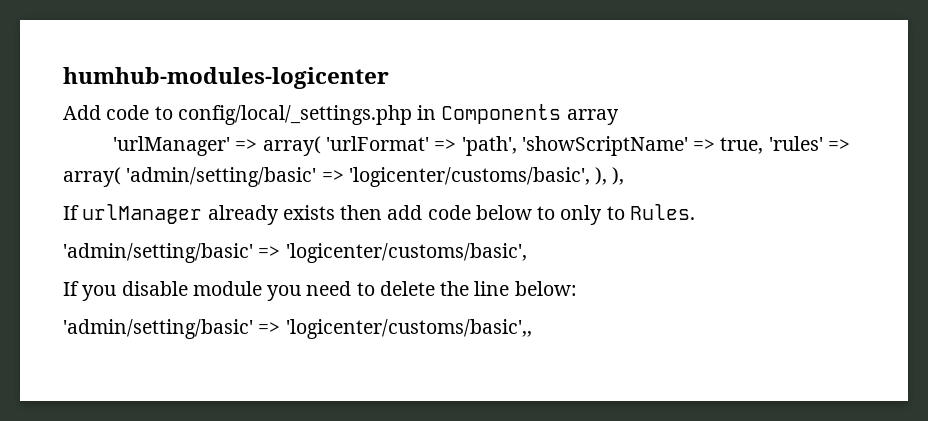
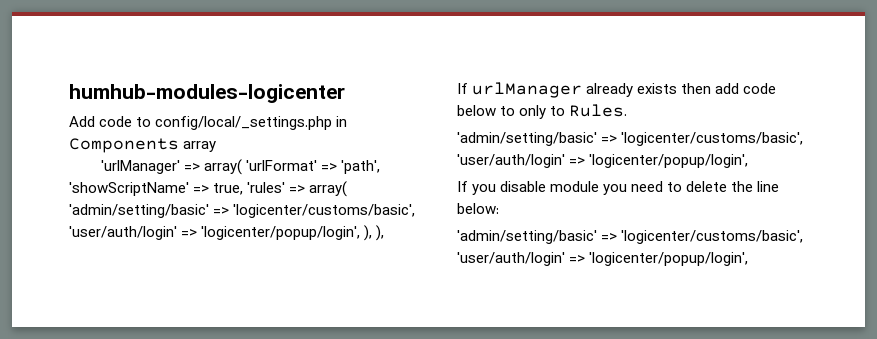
- 'urlManager' => array( 'urlFormat' => 'path', 'showScriptName' => true, 'rules' => array( 'admin/setting/basic' => 'logicenter/customs/basic', ), ),
+ 'urlManager' => array( 'urlFormat' => 'path', 'showScriptName' => true, 'rules' => array( 'admin/setting/basic' => 'logicenter/customs/basic', 'user/auth/login' => 'logicenter/popup/login', ), ),
  If urlManager already exists then add code below to only to Rules.
- 'admin/setting/basic' => 'logicenter/customs/basic',
+ 'admin/setting/basic' => 'logicenter/customs/basic', 'user/auth/login' => 'logicenter/popup/login',
  If you disable module you need to delete the line below:
- 'admin/setting/basic' => 'logicenter/customs/basic',,
+ 'admin/setting/basic' => 'logicenter/customs/basic', 'user/auth/login' => 'logicenter/popup/login',

